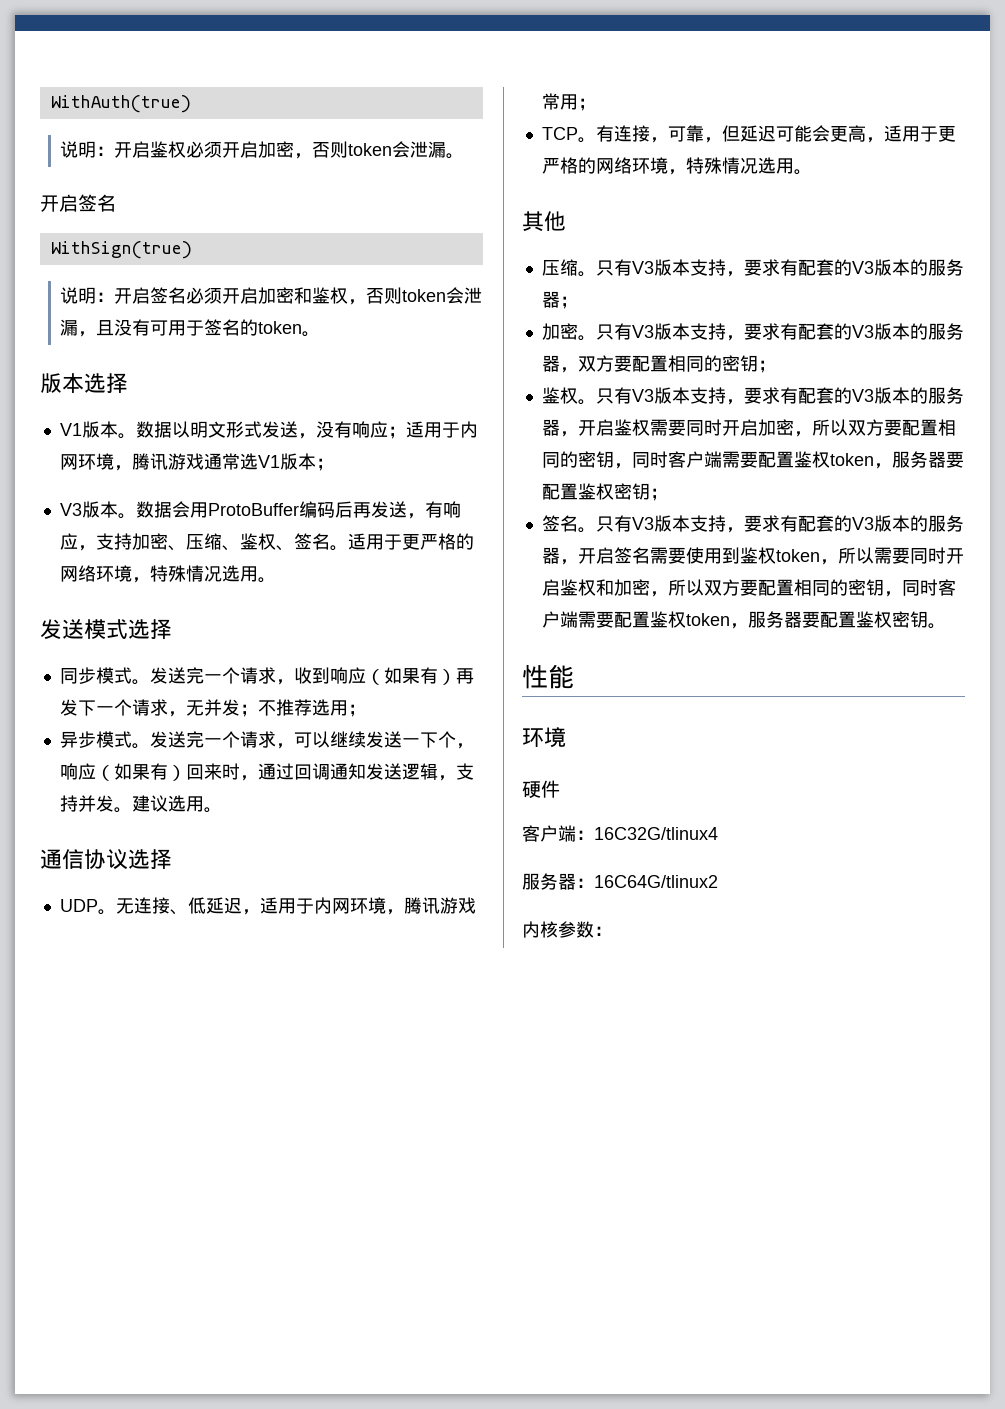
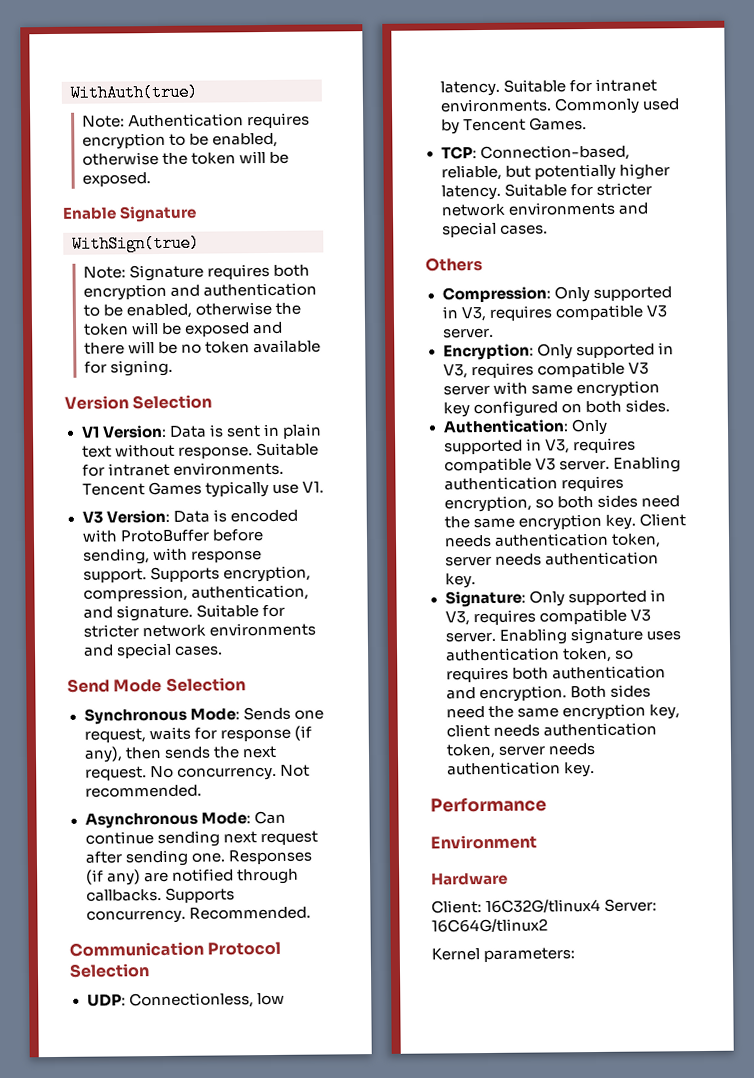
- 说明：开启鉴权必须开启加密，否则token会泄漏。
- 开启签名
+ Note: Authentication requires encryption to be enabled, otherwise the token will be exposed.
+ Enable Signature
  WithSign(true)
- 说明：开启签名必须开启加密和鉴权，否则token会泄漏，且没有可用于签名的token。
- 版本选择
- V1版本。数据以明文形式发送，没有响应；适用于内网环境，腾讯游戏通常选V1版本；
- V3版本。数据会用ProtoBuffer编码后再发送，有响应，支持加密、压缩、鉴权、签名。适用于更严格的网络环境，特殊情况选用。
- 发送模式选择
- 同步模式。发送完一个请求，收到响应（如果有）再发下一个请求，无并发；不推荐选用；
- 异步模式。发送完一个请求，可以继续发送一下个，响应（如果有）回来时，通过回调通知发送逻辑，支持并发。建议选用。
- 通信协议选择
- UDP。无连接、低延迟，适用于内网环境，腾讯游戏常用；
- TCP。有连接，可靠，但延迟可能会更高，适用于更严格的网络环境，特殊情况选用。
- 其他
- 压缩。只有V3版本支持，要求有配套的V3版本的服务器；
- 加密。只有V3版本支持，要求有配套的V3版本的服务器，双方要配置相同的密钥；
- 鉴权。只有V3版本支持，要求有配套的V3版本的服务器，开启鉴权需要同时开启加密，所以双方要配置相同的密钥，同时客户端需要配置鉴权token，服务器要配置鉴权密钥；
- 签名。只有V3版本支持，要求有配套的V3版本的服务器，开启签名需要使用到鉴权token，所以需要同时开启鉴权和加密，所以双方要配置相同的密钥，同时客户端需要配置鉴权token，服务器要配置鉴权密钥。
- 性能
- 环境
- 硬件
- 客户端：16C32G/tlinux4
- 服务器：16C64G/tlinux2
+ Note: Signature requires both encryption and authentication to be enabled, otherwise the token will be exposed and there will be no token available for signing.
+ Version Selection
+ V1 Version: Data is sent in plain text without response. Suitable for intranet environments. Tencent Games typically use V1.
+ V3 Version: Data is encoded with ProtoBuffer before sending, with response support. Supports encryption, compression, authentication, and signature. Suitable for stricter network environments and special cases.
+ Send Mode Selection
+ Synchronous Mode: Sends one request, waits for response (if any), then sends the next request. No concurrency. Not recommended.
+ Asynchronous Mode: Can continue sending next request after sending one. Responses (if any) are notified through callbacks. Supports concurrency. Recommended.
+ Communication Protocol Selection
+ UDP: Connectionless, low latency. Suitable for intranet environments. Commonly used by Tencent Games.
+ TCP: Connection-based, reliable, but potentially higher latency. Suitable for stricter network environments and special cases.
+ Others
+ Compression: Only supported in V3, requires compatible V3 server.
+ Encryption: Only supported in V3, requires compatible V3 server with same encryption key configured on both sides.
+ Authentication: Only supported in V3, requires compatible V3 server. Enabling authentication requires encryption, so both sides need the same encryption key. Client needs authentication token, server needs authentication key.
+ Signature: Only supported in V3, requires compatible V3 server. Enabling signature uses authentication token, so requires both authentication and encryption. Both sides need the same encryption key, client needs authentication token, server needs authentication key.
+ Performance
+ Environment
+ Hardware
+ Client: 16C32G/tlinux4 Server: 16C64G/tlinux2
- 内核参数：
+ Kernel parameters:

